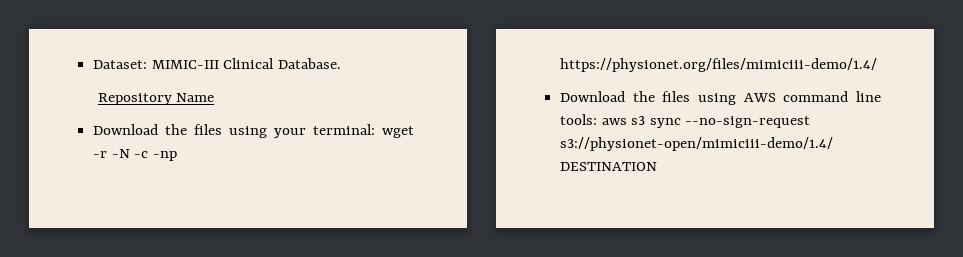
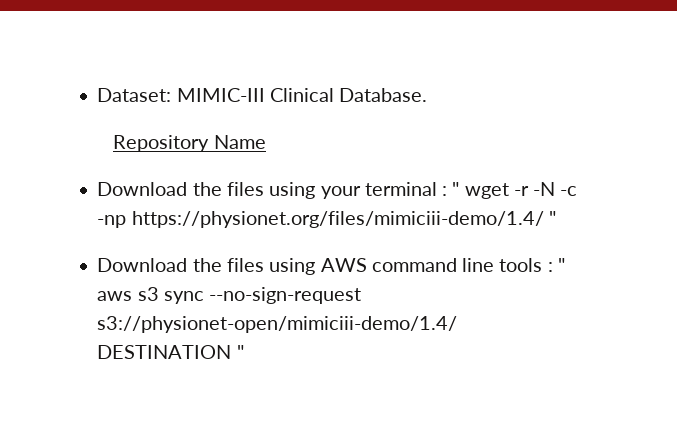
- Download the files using your terminal: wget -r -N -c -np https://physionet.org/files/mimiciii-demo/1.4/
+ Download the files using your terminal : " wget -r -N -c -np https://physionet.org/files/mimiciii-demo/1.4/ "
- Download the files using AWS command line tools: aws s3 sync --no-sign-request s3://physionet-open/mimiciii-demo/1.4/ DESTINATION
+ Download the files using AWS command line tools : " aws s3 sync --no-sign-request s3://physionet-open/mimiciii-demo/1.4/ DESTINATION "

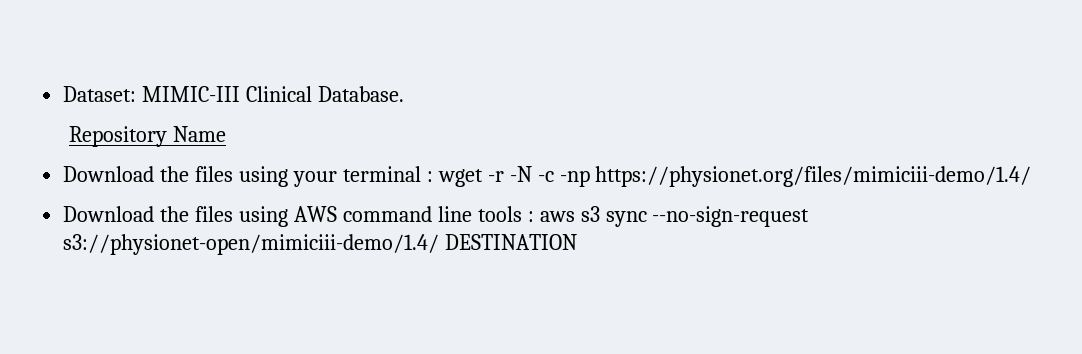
- Download the files using your terminal : " wget -r -N -c -np https://physionet.org/files/mimiciii-demo/1.4/ "
+ Download the files using your terminal : wget -r -N -c -np https://physionet.org/files/mimiciii-demo/1.4/
- Download the files using AWS command line tools : " aws s3 sync --no-sign-request s3://physionet-open/mimiciii-demo/1.4/ DESTINATION "
+ Download the files using AWS command line tools : aws s3 sync --no-sign-request s3://physionet-open/mimiciii-demo/1.4/ DESTINATION

